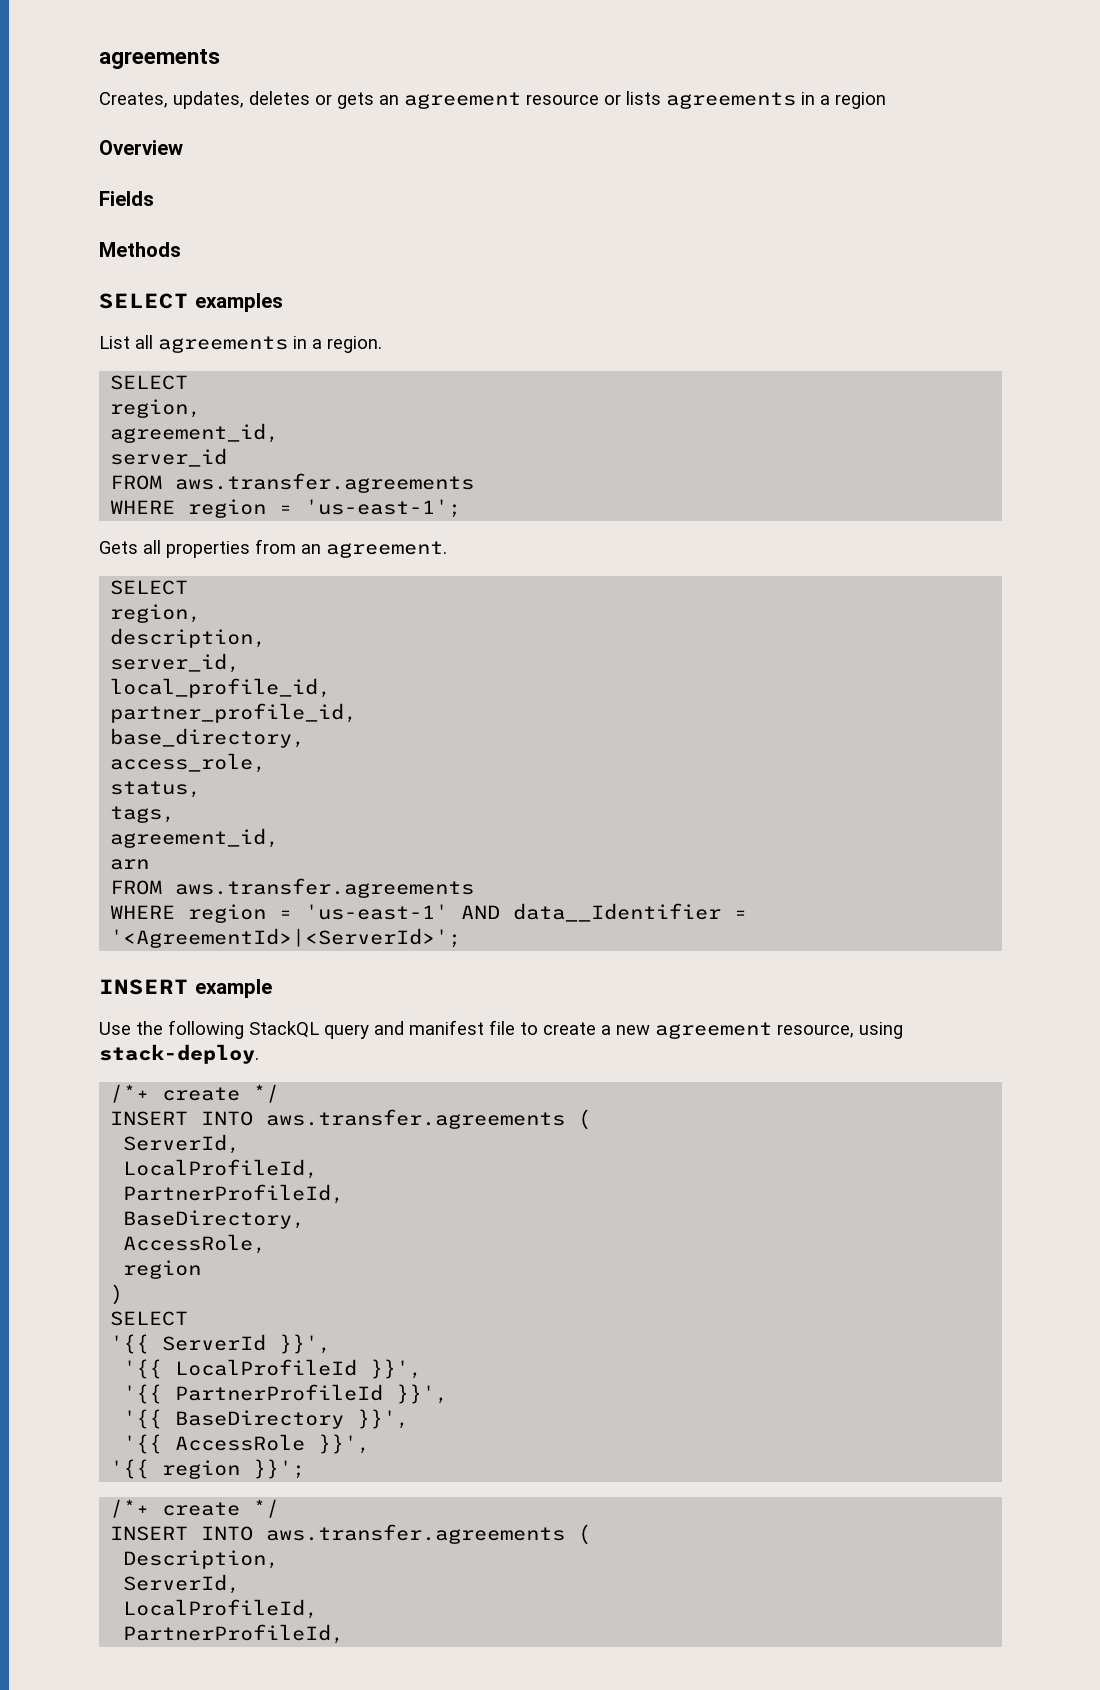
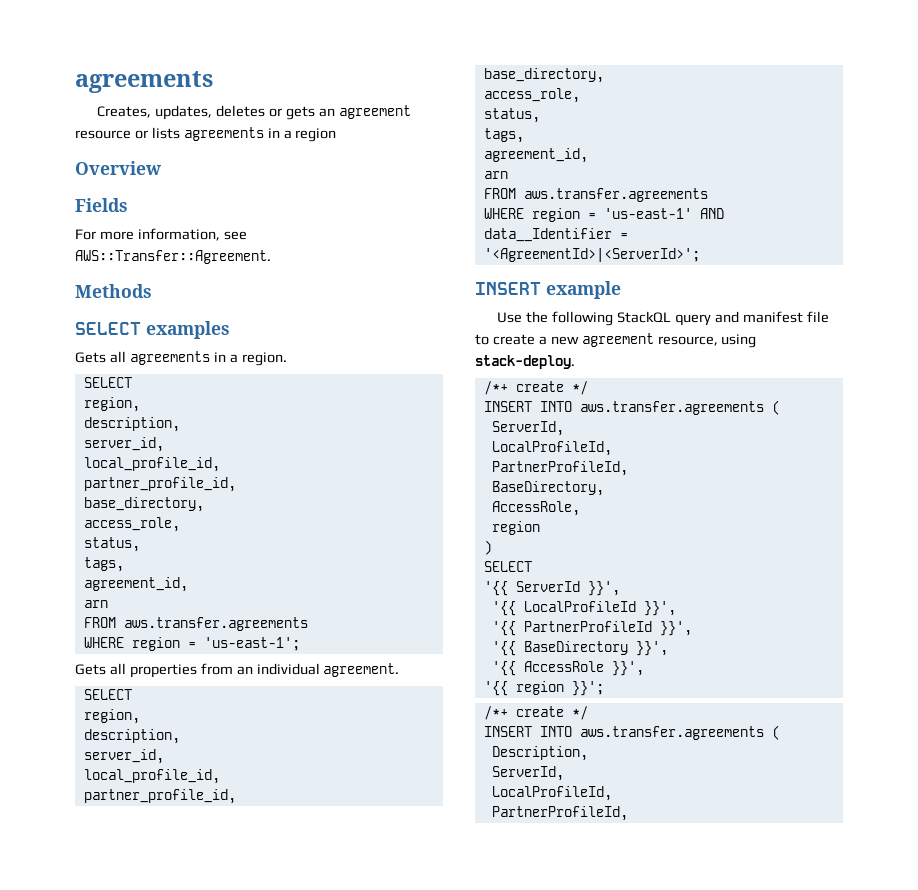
+ For more information, see AWS::Transfer::Agreement.
- List all agreements in a region.
+ Gets all agreements in a region.
  SELECT
  region,
+ description,
+ server_id,
+ local_profile_id,
+ partner_profile_id,
+ base_directory,
+ access_role,
+ status,
+ tags,
  agreement_id,
- server_id
+ arn
- Gets all properties from an agreement.
+ Gets all properties from an individual agreement.

